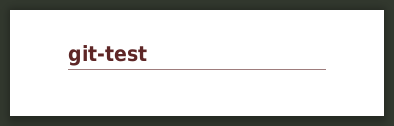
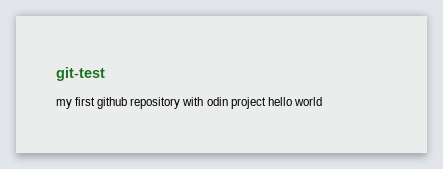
+ my first github repository with odin project hello world

